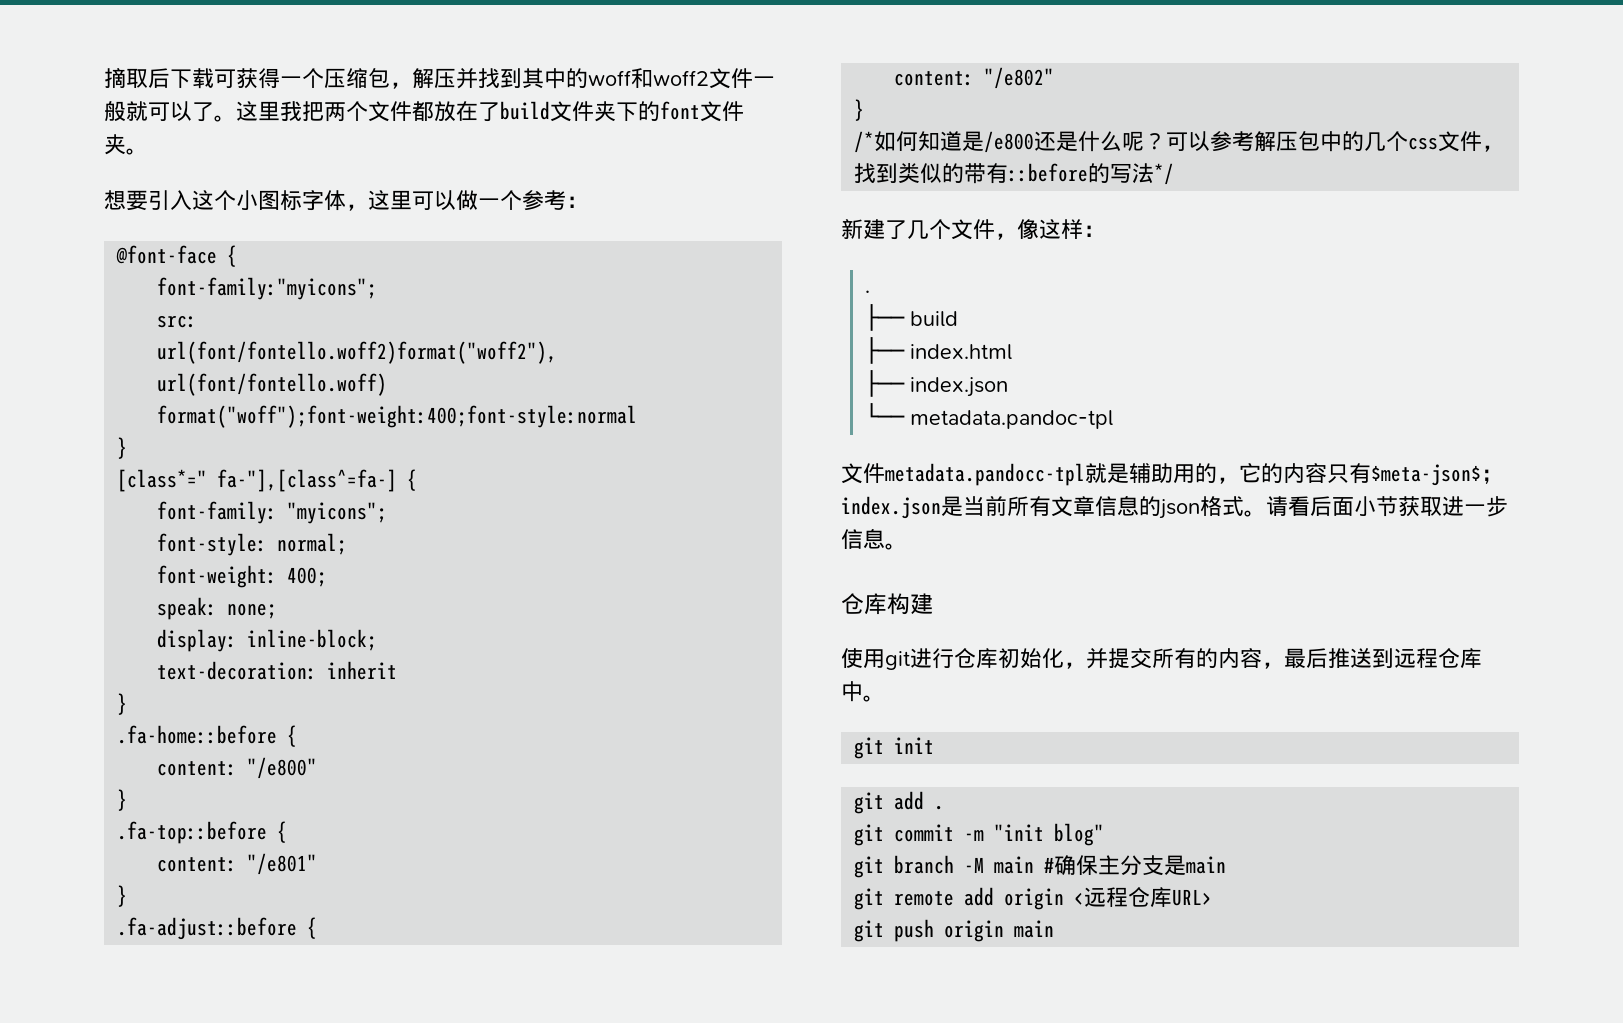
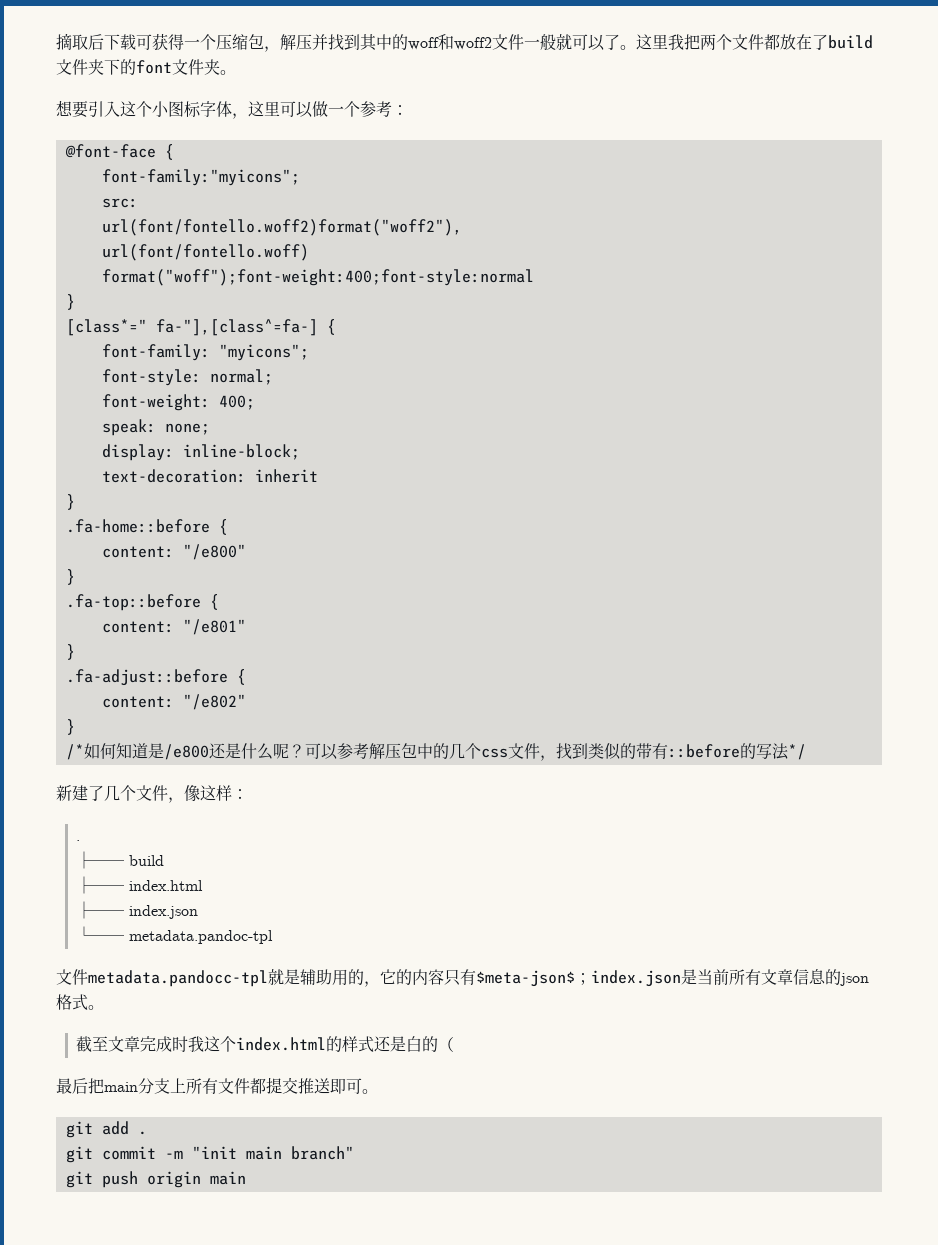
- 文件metadata.pandocc-tpl就是辅助用的，它的内容只有$meta-json$；index.json是当前所有文章信息的json格式。请看后面小节获取进一步信息。
- 仓库构建
- 使用git进行仓库初始化，并提交所有的内容，最后推送到远程仓库中。
- git init
+ 文件metadata.pandocc-tpl就是辅助用的，它的内容只有$meta-json$；index.json是当前所有文章信息的json格式。
+ 截至文章完成时我这个index.html的样式还是白的（
+ 最后把main分支上所有文件都提交推送即可。
- git commit -m "init blog"
- git branch -M main #确保主分支是main
- git remote add origin <远程仓库URL>
+ git commit -m "init main branch"

